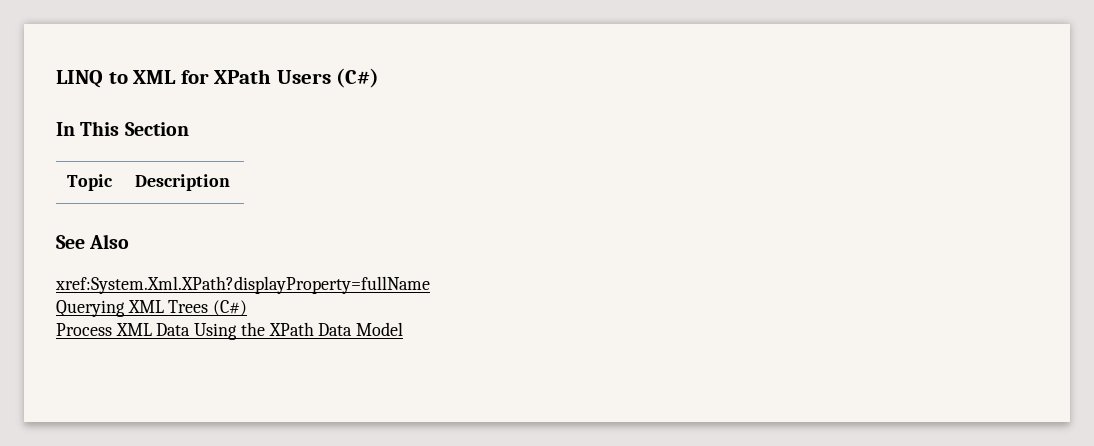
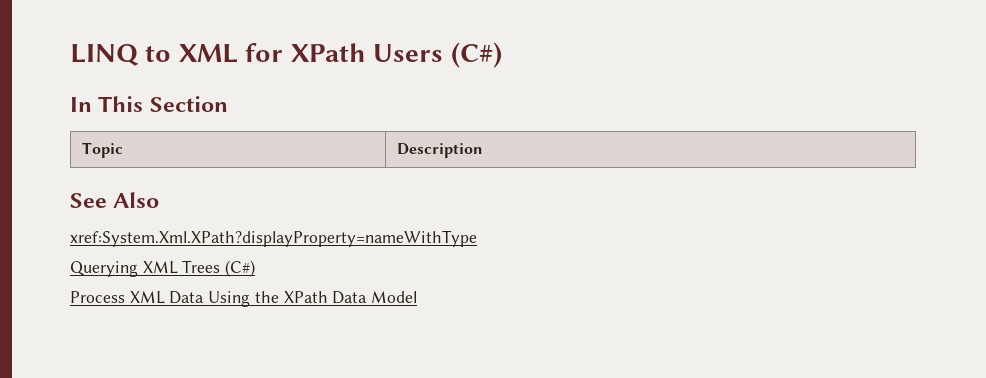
- xref:System.Xml.XPath?displayProperty=fullName
+ xref:System.Xml.XPath?displayProperty=nameWithType

